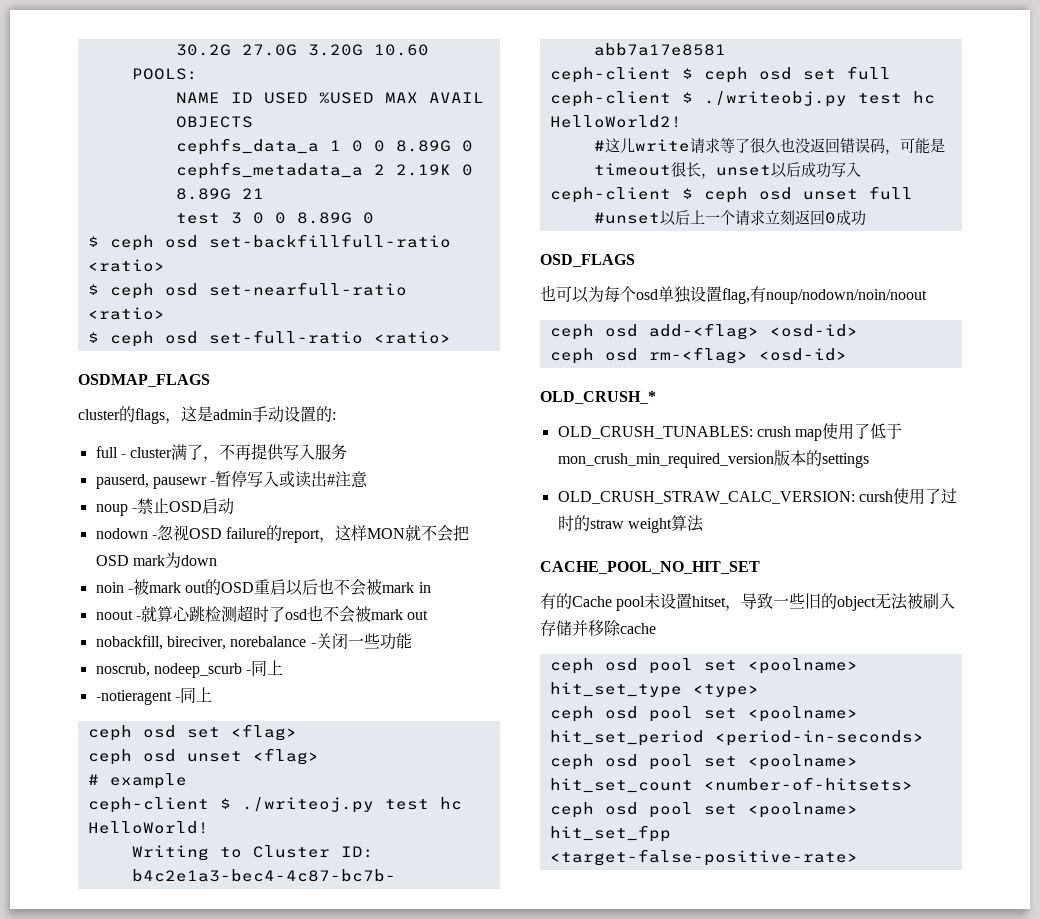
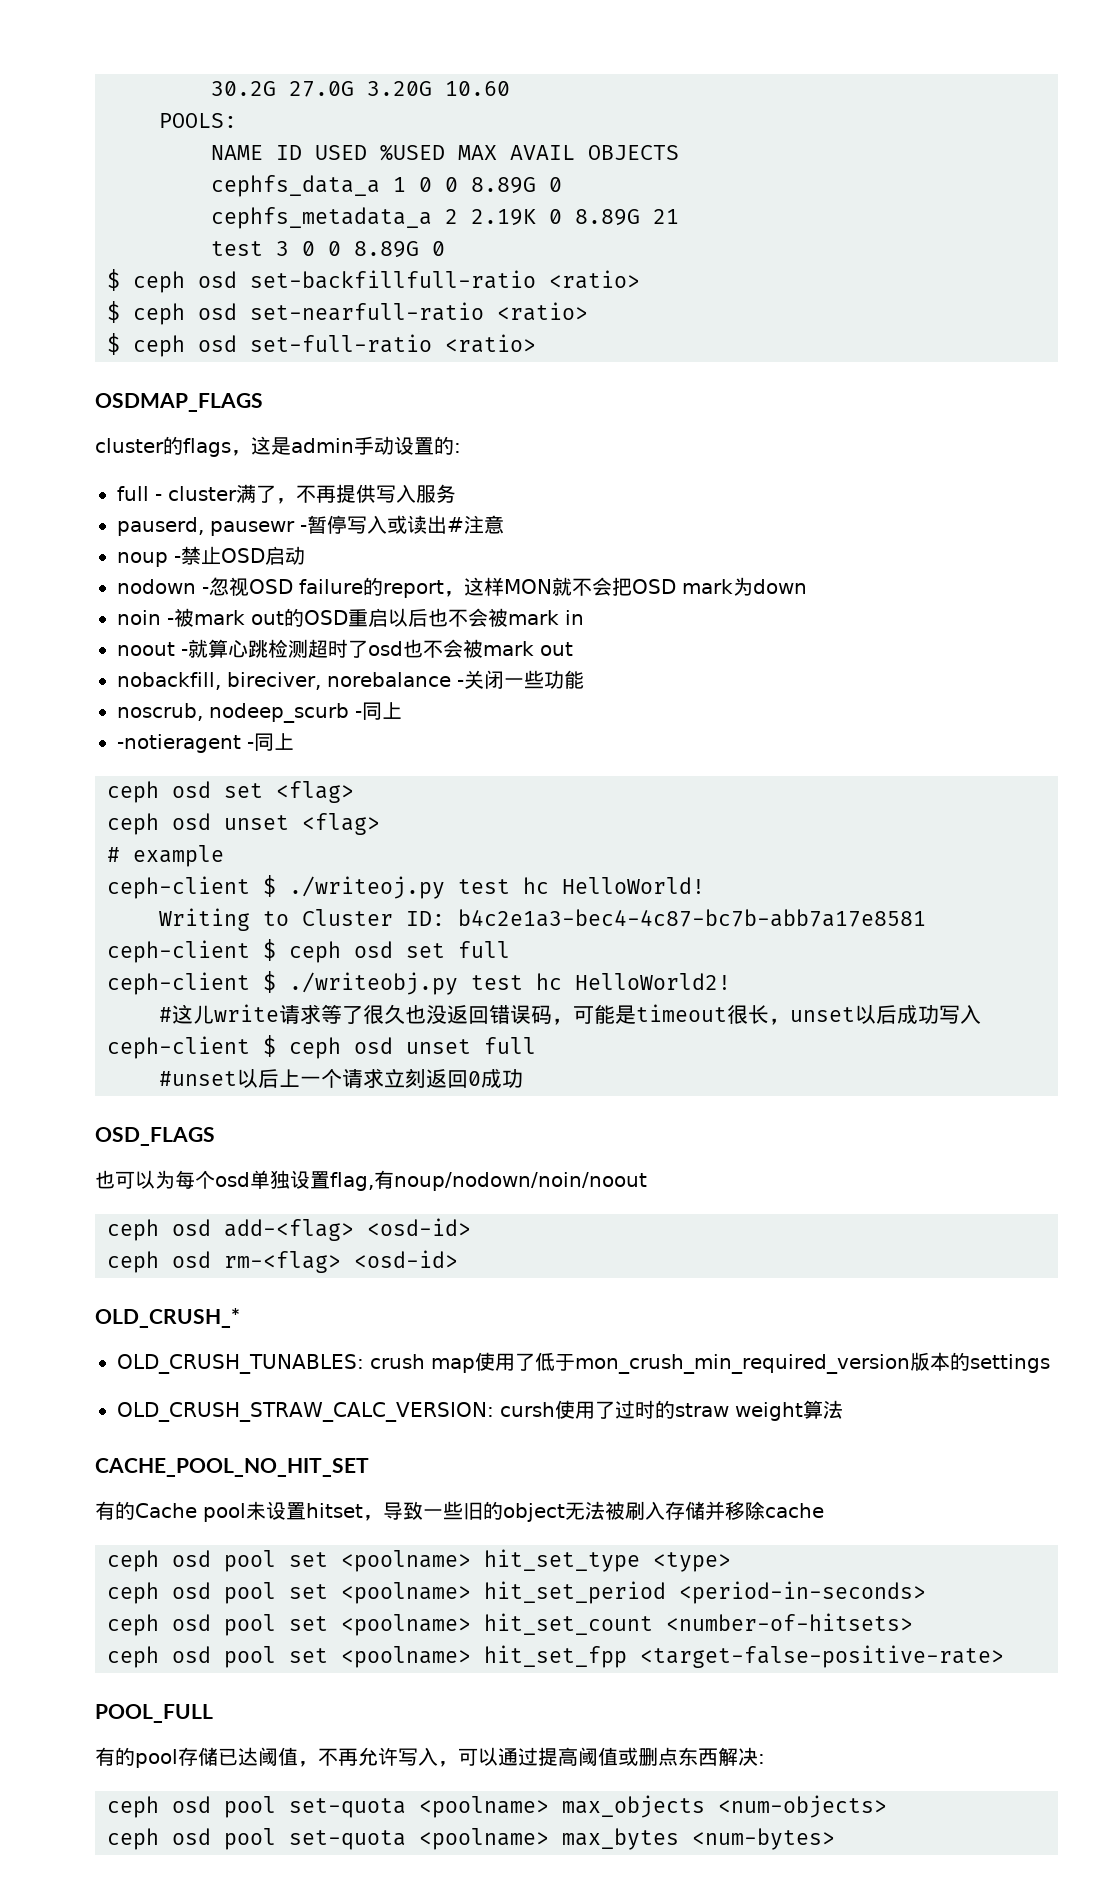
+ POOL_FULL
+ 有的pool存储已达阈值，不再允许写入，可以通过提高阈值或删点东西解决:
+ ceph osd pool set-quota <poolname> max_objects <num-objects>
+ ceph osd pool set-quota <poolname> max_bytes <num-bytes>

